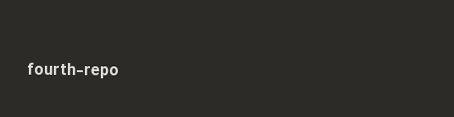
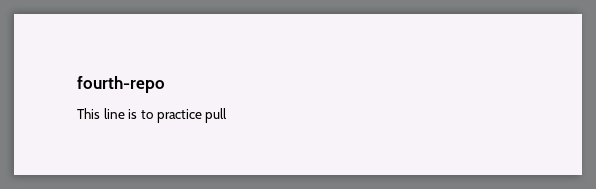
+ This line is to practice pull

